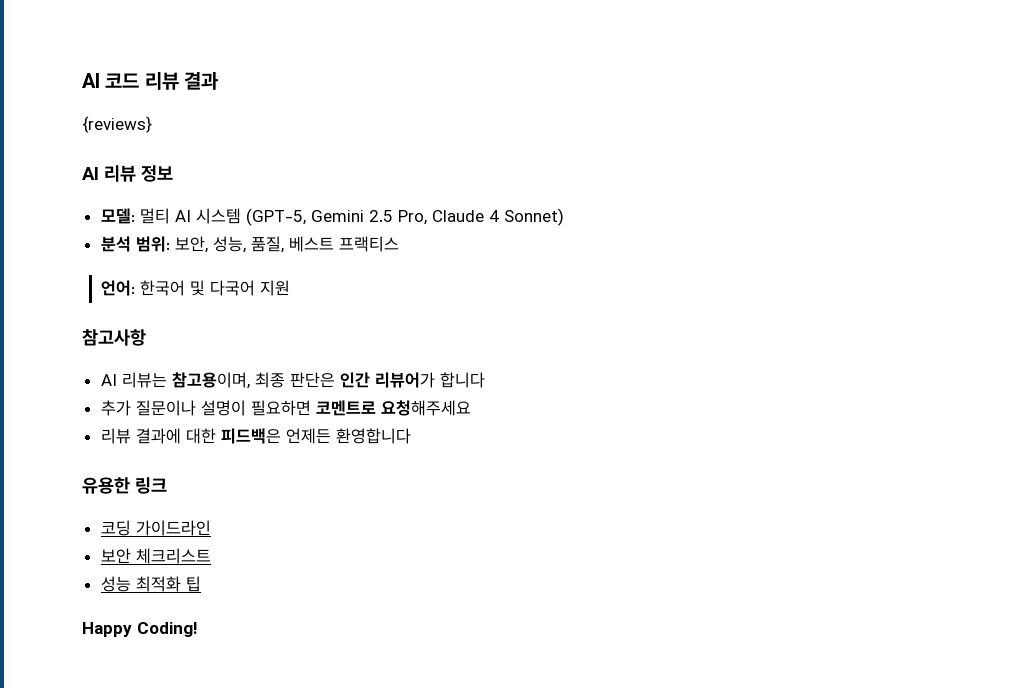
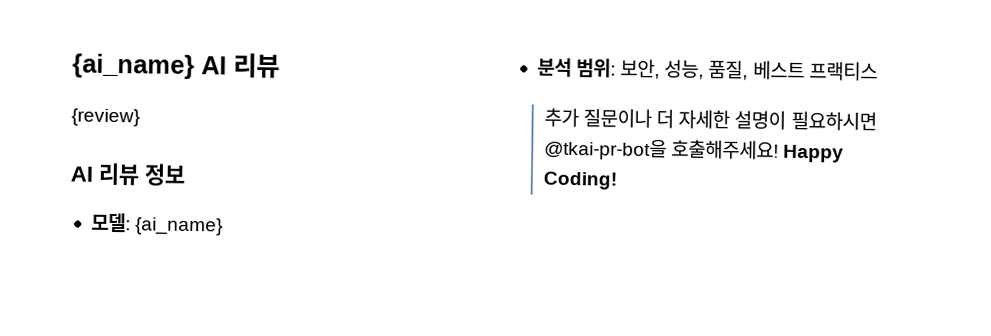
- AI 코드 리뷰 결과
- {reviews}
+ {ai_name} AI 리뷰
+ {review}
- 모델: 멀티 AI 시스템 (GPT-5, Gemini 2.5 Pro, Claude 4 Sonnet)
+ 모델: {ai_name}
- 언어: 한국어 및 다국어 지원
- 참고사항
- AI 리뷰는 참고용이며, 최종 판단은 인간 리뷰어가 합니다
- 추가 질문이나 설명이 필요하면 코멘트로 요청해주세요
- 리뷰 결과에 대한 피드백은 언제든 환영합니다
- 유용한 링크
- 코딩 가이드라인
- 보안 체크리스트
- 성능 최적화 팁
- Happy Coding!
+ 추가 질문이나 더 자세한 설명이 필요하시면 @tkai-pr-bot을 호출해주세요! Happy Coding!

